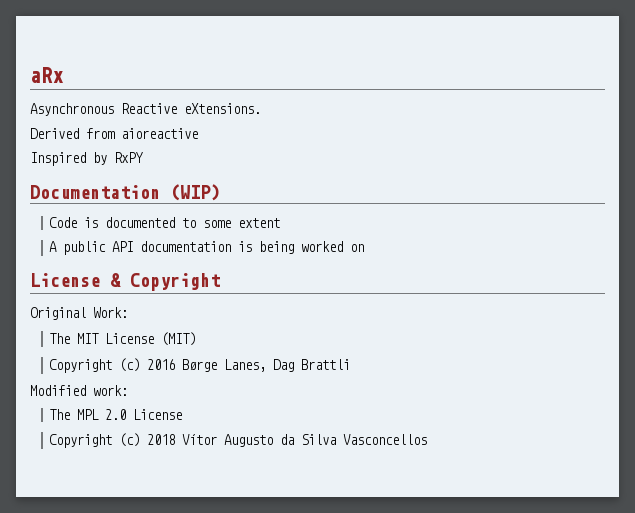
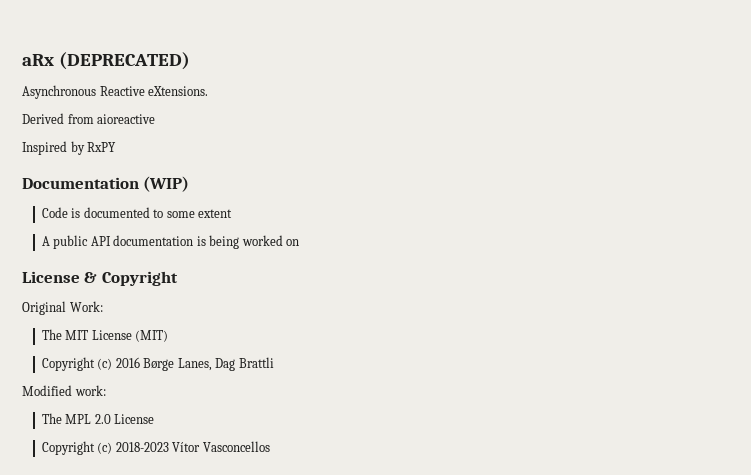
- aRx
+ aRx (DEPRECATED)
- Copyright (c) 2018 Vítor Augusto da Silva Vasconcellos
+ Copyright (c) 2018-2023 Vítor Vasconcellos

